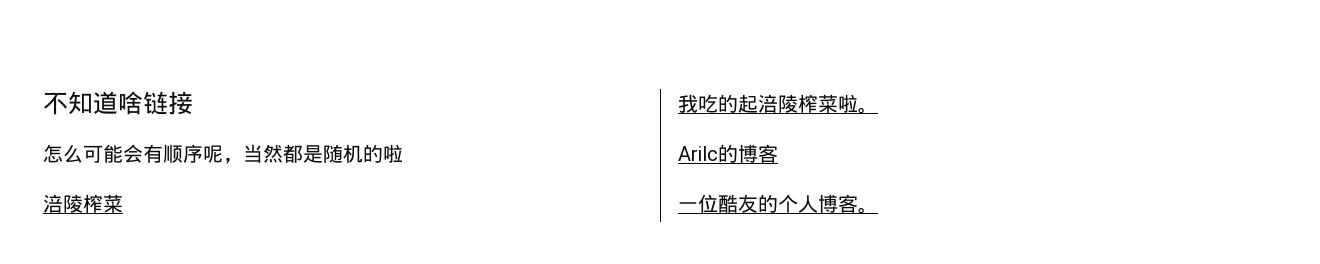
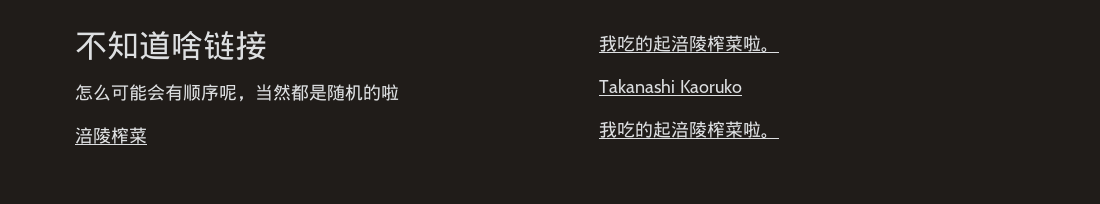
- Arilc的博客
- 一位酷友的个人博客。
+ Takanashi Kaoruko
+ 我吃的起涪陵榨菜啦。

